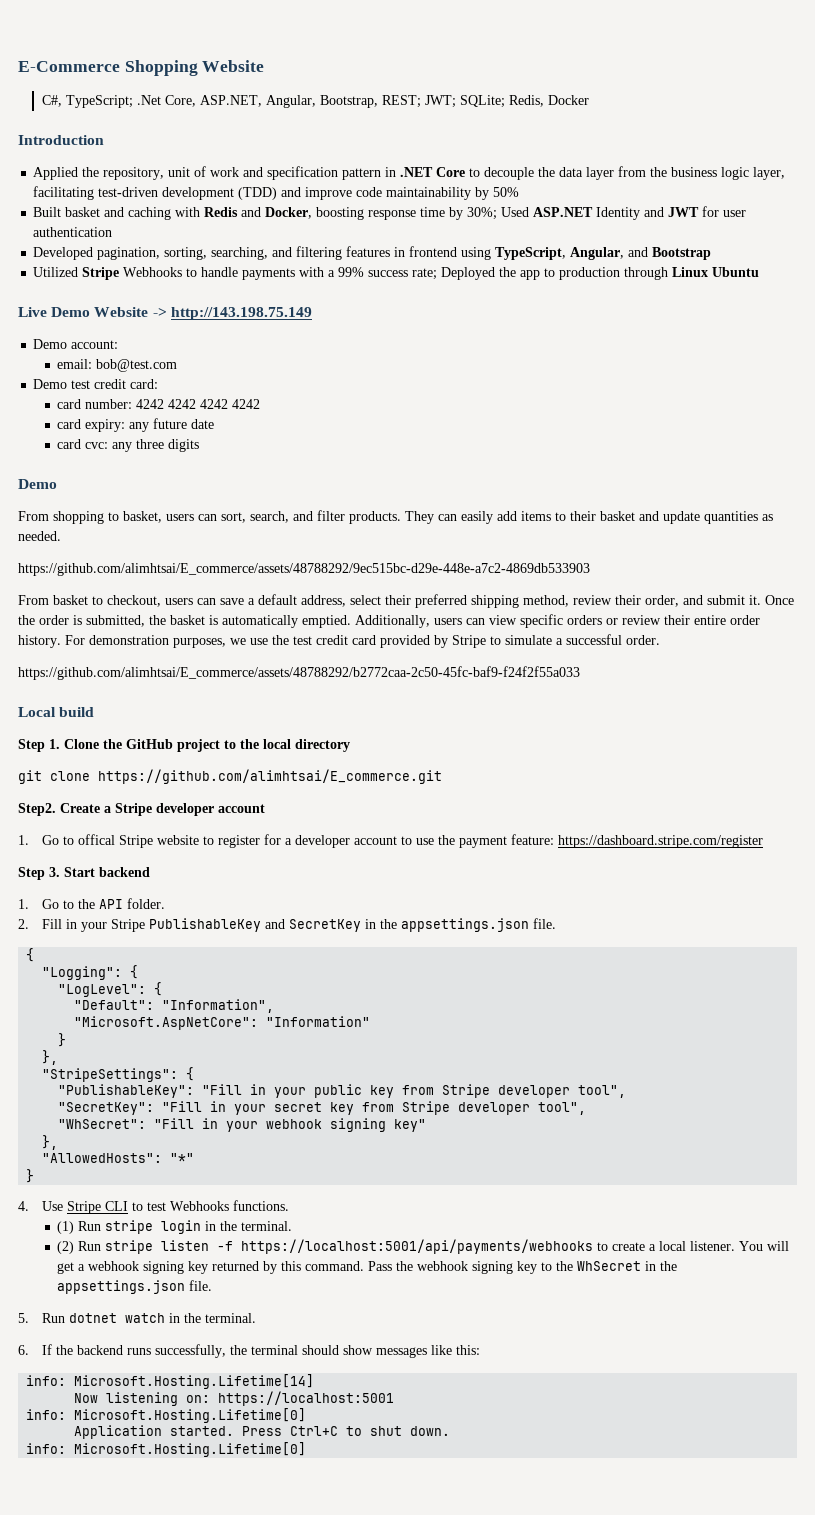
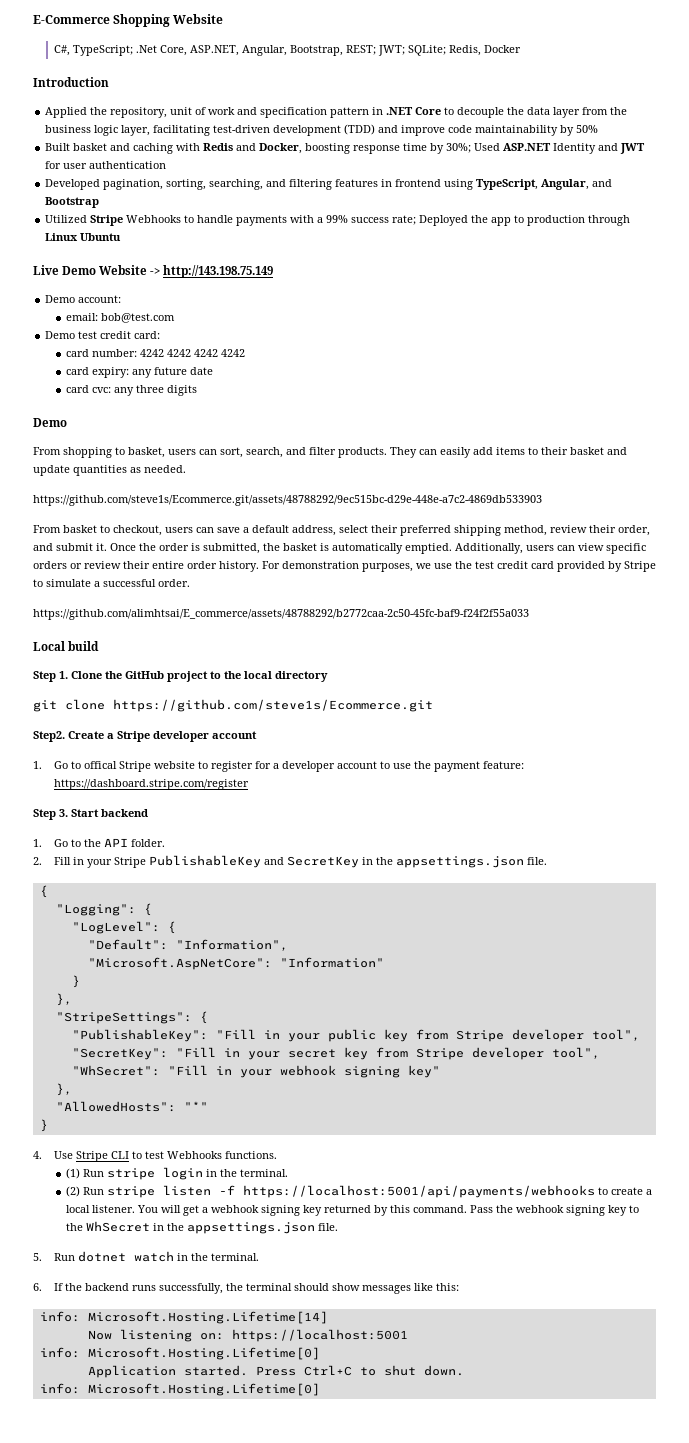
- https://github.com/alimhtsai/E_commerce/assets/48788292/9ec515bc-d29e-448e-a7c2-4869db533903
+ https://github.com/steve1s/Ecommerce.git/assets/48788292/9ec515bc-d29e-448e-a7c2-4869db533903
- git clone https://github.com/alimhtsai/E_commerce.git
+ git clone https://github.com/steve1s/Ecommerce.git

